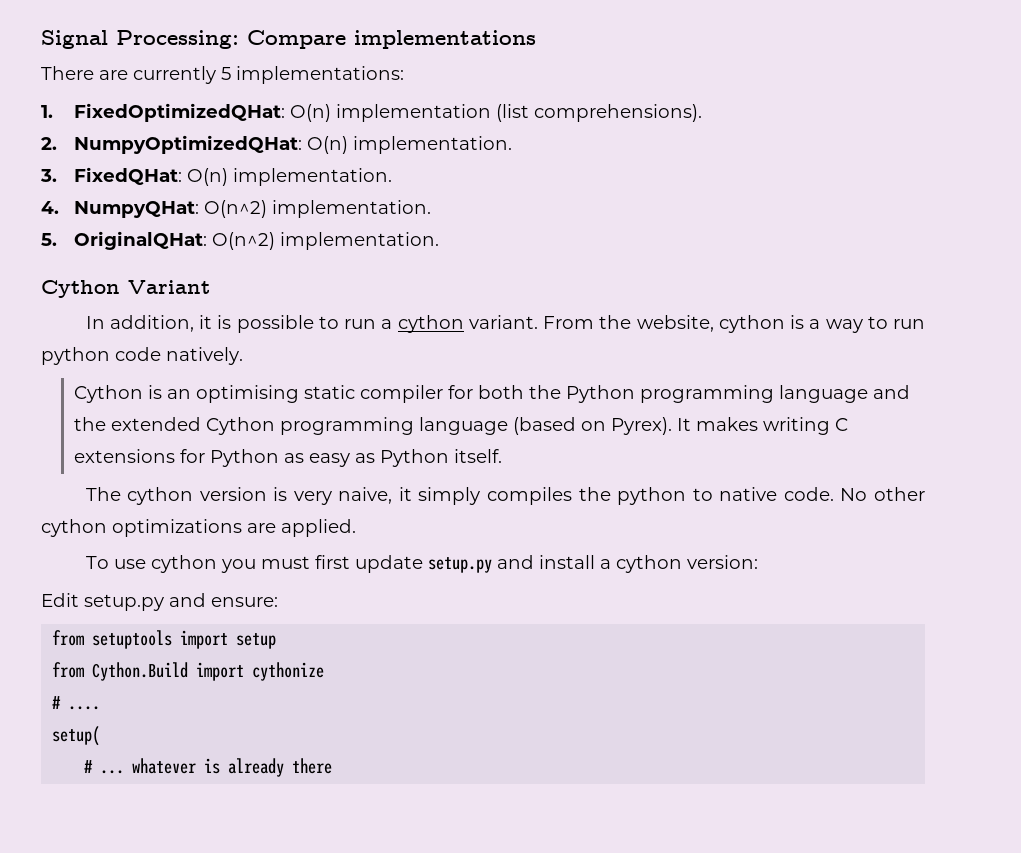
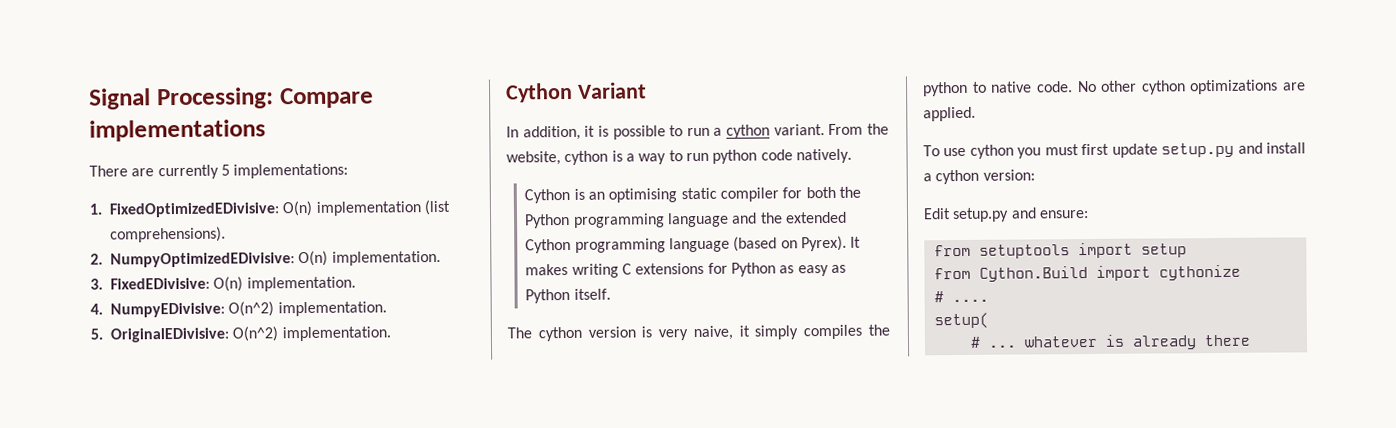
- 1. FixedOptimizedQHat: O(n) implementation (list comprehensions).
+ 1. FixedOptimizedEDivisive: O(n) implementation (list comprehensions).
- 2. NumpyOptimizedQHat: O(n) implementation.
+ 2. NumpyOptimizedEDivisive: O(n) implementation.
- 3. FixedQHat: O(n) implementation.
+ 3. FixedEDivisive: O(n) implementation.
- 4. NumpyQHat: O(n^2) implementation.
+ 4. NumpyEDivisive: O(n^2) implementation.
- 5. OriginalQHat: O(n^2) implementation.
+ 5. OriginalEDivisive: O(n^2) implementation.

